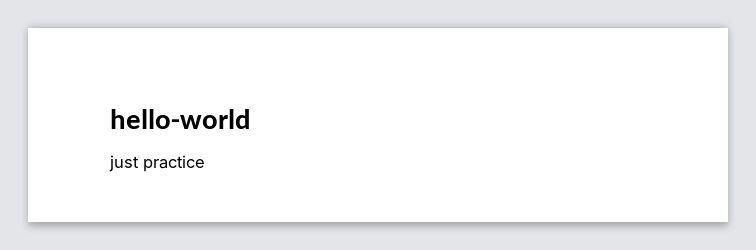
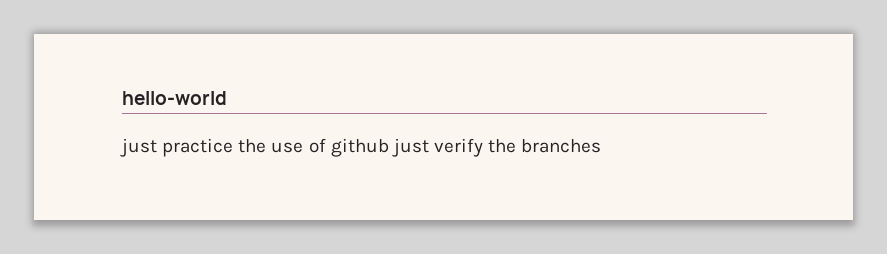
- just practice
+ just practice the use of github just verify the branches

